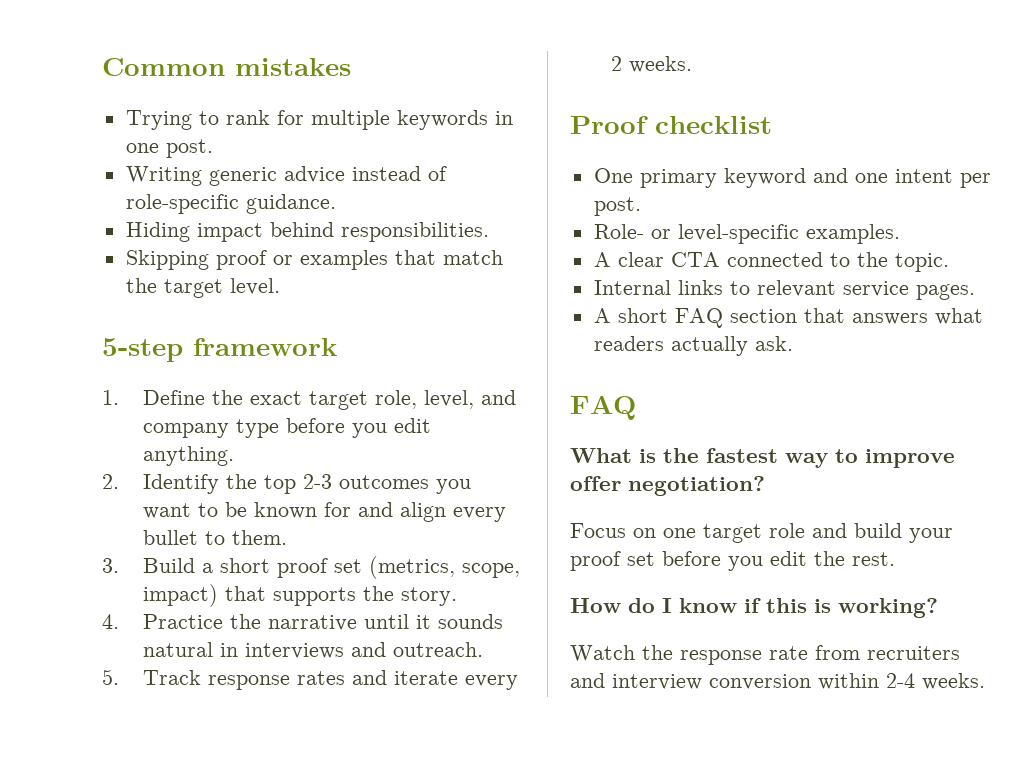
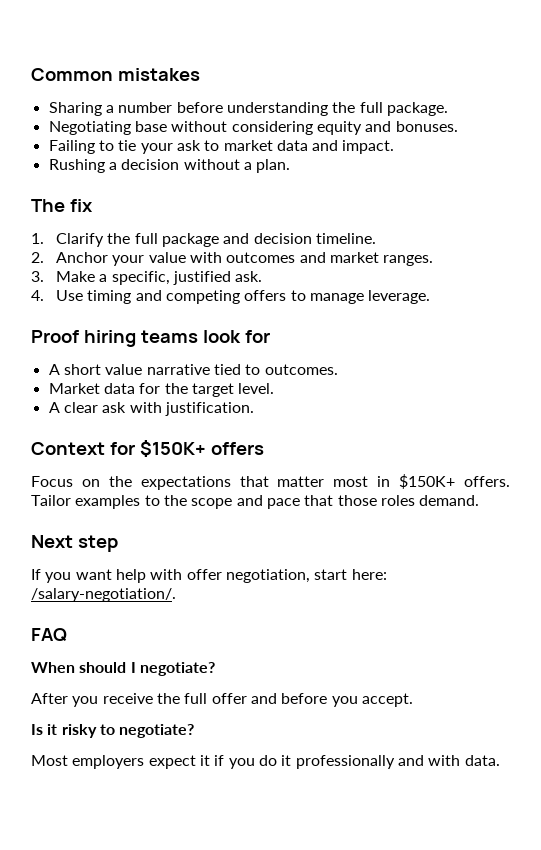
- Trying to rank for multiple keywords in one post.
- Writing generic advice instead of role-specific guidance.
- Hiding impact behind responsibilities.
- Skipping proof or examples that match the target level.
- 5-step framework
- 1. Define the exact target role, level, and company type before you edit anything.
- 2. Identify the top 2-3 outcomes you want to be known for and align every bullet to them.
- 3. Build a short proof set (metrics, scope, impact) that supports the story.
- 4. Practice the narrative until it sounds natural in interviews and outreach.
- 5. Track response rates and iterate every 2 weeks.
- Proof checklist
- One primary keyword and one intent per post.
- Role- or level-specific examples.
- A clear CTA connected to the topic.
- Internal links to relevant service pages.
- A short FAQ section that answers what readers actually ask.
+ Sharing a number before understanding the full package.
+ Negotiating base without considering equity and bonuses.
+ Failing to tie your ask to market data and impact.
+ Rushing a decision without a plan.
+ The fix
+ 1. Clarify the full package and decision timeline.
+ 2. Anchor your value with outcomes and market ranges.
+ 3. Make a specific, justified ask.
+ 4. Use timing and competing offers to manage leverage.
+ Proof hiring teams look for
+ A short value narrative tied to outcomes.
+ Market data for the target level.
+ A clear ask with justification.
+ Context for $150K+ offers
+ Focus on the expectations that matter most in $150K+ offers. Tailor examples to the scope and pace that those roles demand.
+ Next step
+ If you want help with offer negotiation, start here: /salary-negotiation/.
  FAQ
- What is the fastest way to improve offer negotiation?
- Focus on one target role and build your proof set before you edit the rest.
- How do I know if this is working?
- Watch the response rate from recruiters and interview conversion within 2-4 weeks.
+ When should I negotiate?
+ After you receive the full offer and before you accept.
+ Is it risky to negotiate?
+ Most employers expect it if you do it professionally and with data.

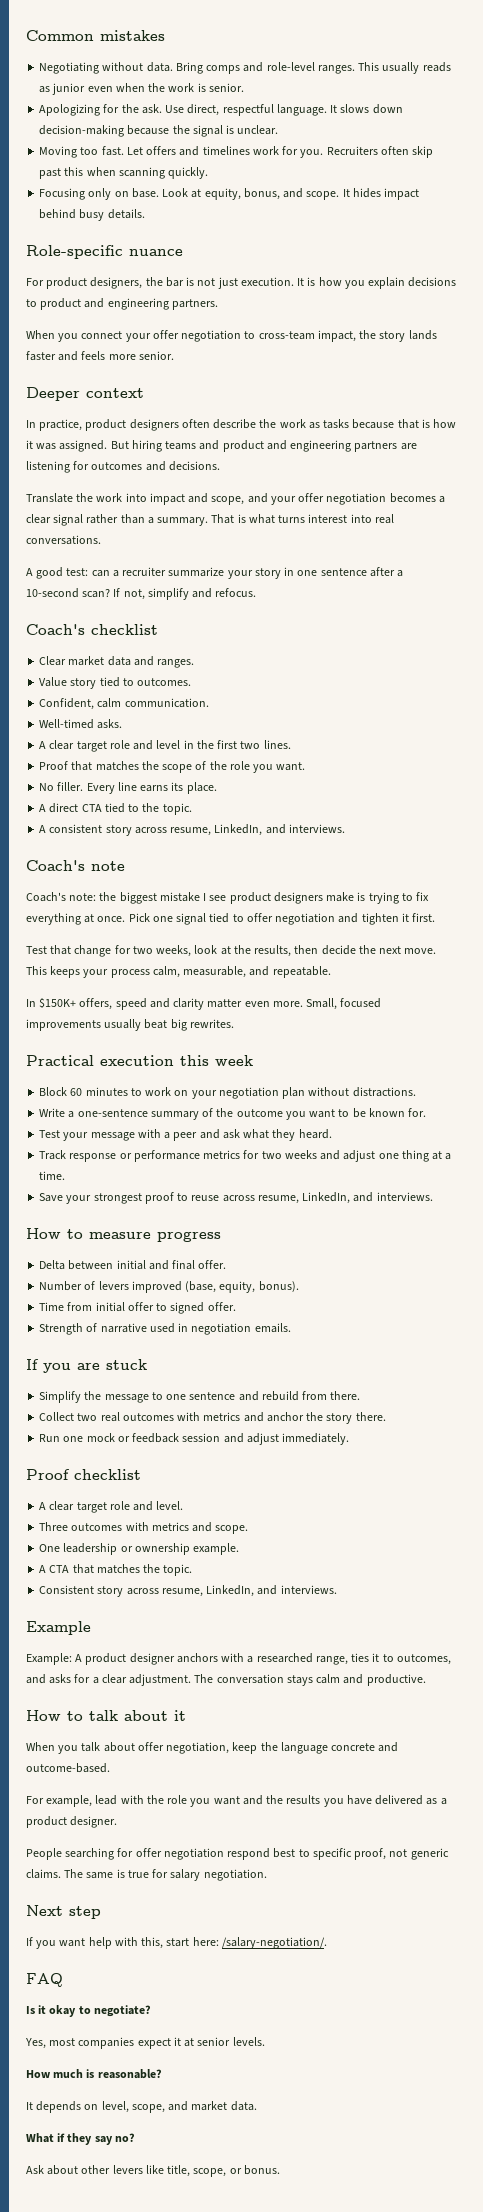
- Sharing a number before understanding the full package.
- Negotiating base without considering equity and bonuses.
- Failing to tie your ask to market data and impact.
- Rushing a decision without a plan.
- The fix
- 1. Clarify the full package and decision timeline.
- 2. Anchor your value with outcomes and market ranges.
- 3. Make a specific, justified ask.
- 4. Use timing and competing offers to manage leverage.
- Proof hiring teams look for
- A short value narrative tied to outcomes.
- Market data for the target level.
- A clear ask with justification.
- Context for $150K+ offers
- Focus on the expectations that matter most in $150K+ offers. Tailor examples to the scope and pace that those roles demand.
+ Negotiating without data. Bring comps and role-level ranges. This usually reads as junior even when the work is senior.
+ Apologizing for the ask. Use direct, respectful language. It slows down decision-making because the signal is unclear.
+ Moving too fast. Let offers and timelines work for you. Recruiters often skip past this when scanning quickly.
+ Focusing only on base. Look at equity, bonus, and scope. It hides impact behind busy details.
+ Role-specific nuance
+ For product designers, the bar is not just execution. It is how you explain decisions to product and engineering partners.
+ When you connect your offer negotiation to cross-team impact, the story lands faster and feels more senior.
+ Deeper context
+ In practice, product designers often describe the work as tasks because that is how it was assigned. But hiring teams and product and engineering partners are listening for outcomes and decisions.
+ Translate the work into impact and scope, and your offer negotiation becomes a clear signal rather than a summary. That is what turns interest into real conversations.
+ A good test: can a recruiter summarize your story in one sentence after a 10-second scan? If not, simplify and refocus.
+ Coach's checklist
+ Clear market data and ranges.
+ Value story tied to outcomes.
+ Confident, calm communication.
+ Well-timed asks.
+ A clear target role and level in the first two lines.
+ Proof that matches the scope of the role you want.
+ No filler. Every line earns its place.
+ A direct CTA tied to the topic.
+ A consistent story across resume, LinkedIn, and interviews.
+ Coach's note
+ Coach's note: the biggest mistake I see product designers make is trying to fix everything at once. Pick one signal tied to offer negotiation and tighten it first.
+ Test that change for two weeks, look at the results, then decide the next move. This keeps your process calm, measurable, and repeatable.
+ In $150K+ offers, speed and clarity matter even more. Small, focused improvements usually beat big rewrites.
+ Practical execution this week
+ Block 60 minutes to work on your negotiation plan without distractions.
+ Write a one-sentence summary of the outcome you want to be known for.
+ Test your message with a peer and ask what they heard.
+ Track response or performance metrics for two weeks and adjust one thing at a time.
+ Save your strongest proof to reuse across resume, LinkedIn, and interviews.
+ How to measure progress
+ Delta between initial and final offer.
+ Number of levers improved (base, equity, bonus).
+ Time from initial offer to signed offer.
+ Strength of narrative used in negotiation emails.
+ If you are stuck
+ Simplify the message to one sentence and rebuild from there.
+ Collect two real outcomes with metrics and anchor the story there.
+ Run one mock or feedback session and adjust immediately.
+ Proof checklist
+ A clear target role and level.
+ Three outcomes with metrics and scope.
+ One leadership or ownership example.
+ A CTA that matches the topic.
+ Consistent story across resume, LinkedIn, and interviews.
+ Example
+ Example: A product designer anchors with a researched range, ties it to outcomes, and asks for a clear adjustment. The conversation stays calm and productive.
+ How to talk about it
+ When you talk about offer negotiation, keep the language concrete and outcome-based.
+ For example, lead with the role you want and the results you have delivered as a product designer.
+ People searching for offer negotiation respond best to specific proof, not generic claims. The same is true for salary negotiation.
- If you want help with offer negotiation, start here: /salary-negotiation/.
+ If you want help with this, start here: /salary-negotiation/.
- When should I negotiate?
- After you receive the full offer and before you accept.
- Is it risky to negotiate?
+ Is it okay to negotiate?
- Most employers expect it if you do it professionally and with data.
+ Yes, most companies expect it at senior levels.
+ How much is reasonable?
+ It depends on level, scope, and market data.
+ What if they say no?
+ Ask about other levers like title, scope, or bonus.

